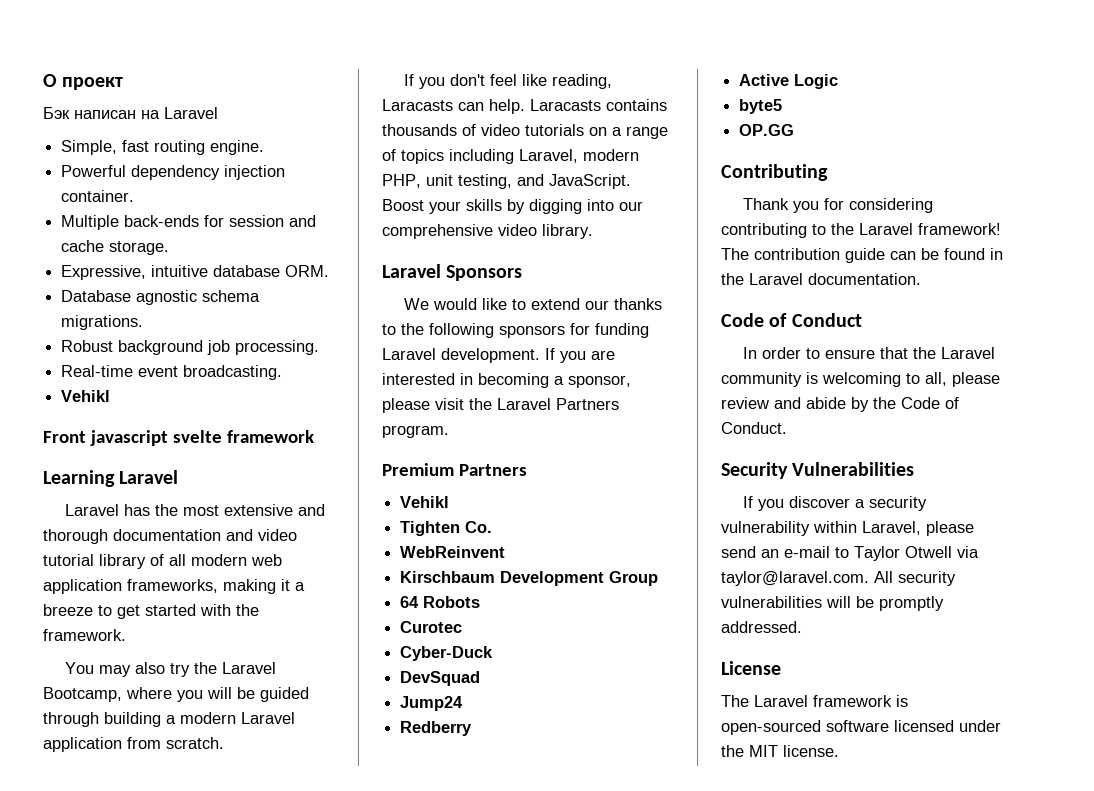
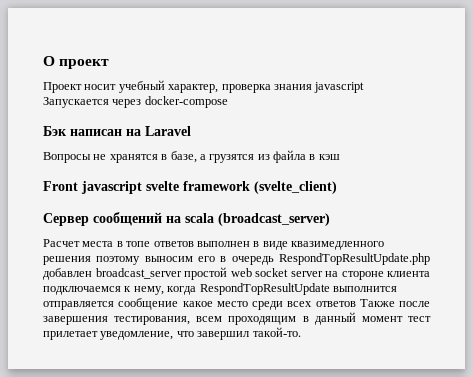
+ Проект носит учебный характер, проверка знания javascript Запускается через docker-compose
  Бэк написан на Laravel
- Simple, fast routing engine.
- Powerful dependency injection container.
- Multiple back-ends for session and cache storage.
- Expressive, intuitive database ORM.
- Database agnostic schema migrations.
- Robust background job processing.
- Real-time event broadcasting.
- Vehikl
- Front javascript svelte framework
- Learning Laravel
- Laravel has the most extensive and thorough documentation and video tutorial library of all modern web application frameworks, making it a breeze to get started with the framework.
- You may also try the Laravel Bootcamp, where you will be guided through building a modern Laravel application from scratch.
- If you don't feel like reading, Laracasts can help. Laracasts contains thousands of video tutorials on a range of topics including Laravel, modern PHP, unit testing, and JavaScript. Boost your skills by digging into our comprehensive video library.
- Laravel Sponsors
- We would like to extend our thanks to the following sponsors for funding Laravel development. If you are interested in becoming a sponsor, please visit the Laravel Partners program.
- Premium Partners
- Vehikl
- Tighten Co.
- WebReinvent
- Kirschbaum Development Group
- 64 Robots
- Curotec
- Cyber-Duck
- DevSquad
- Jump24
- Redberry
- Active Logic
- byte5
- OP.GG
- Contributing
- Thank you for considering contributing to the Laravel framework! The contribution guide can be found in the Laravel documentation.
- Code of Conduct
- In order to ensure that the Laravel community is welcoming to all, please review and abide by the Code of Conduct.
- Security Vulnerabilities
- If you discover a security vulnerability within Laravel, please send an e-mail to Taylor Otwell via taylor@laravel.com. All security vulnerabilities will be promptly addressed.
- License
- The Laravel framework is open-sourced software licensed under the MIT license.
+ Вопросы не хранятся в базе, а грузятся из файла в кэш
+ Front javascript svelte framework (svelte_client)
+ Сервер сообщений на scala (broadcast_server)
+ Расчет места в топе ответов выполнен в виде квазимедленного решения поэтому выносим его в очередь RespondTopResultUpdate.php добавлен broadcast_server простой web socket server на стороне клиента подключаемся к нему, когда RespondTopResultUpdate выполнится отправляется сообщение какое место среди всех ответов Также после завершения тестирования, всем проходящим в данный момент тест прилетает уведомление, что завершил такой-то.

